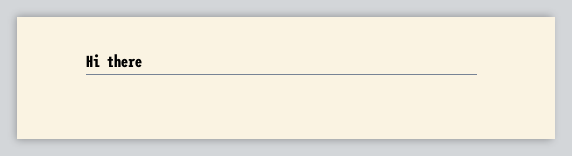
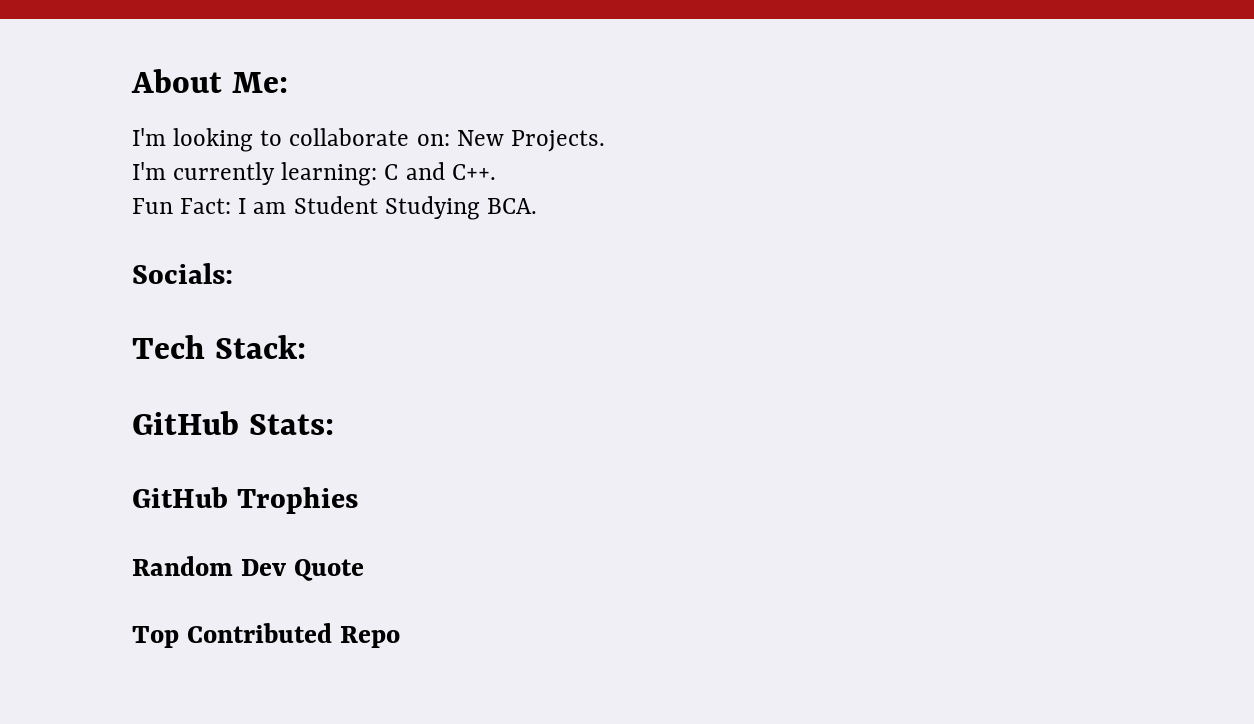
- Hi there
+ About Me:
+ I'm looking to collaborate on: New Projects.
+ I'm currently learning: C and C++.
+ Fun Fact: I am Student Studying BCA.
+ Socials:
+ Tech Stack:
+ GitHub Stats:
+ GitHub Trophies
+ Random Dev Quote
+ Top Contributed Repo

